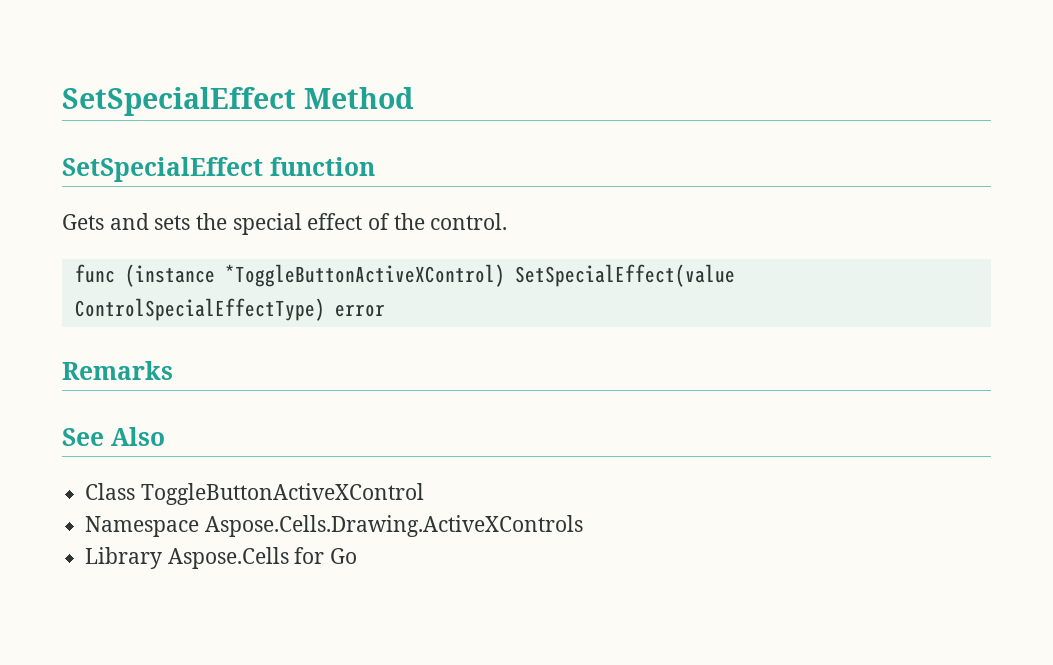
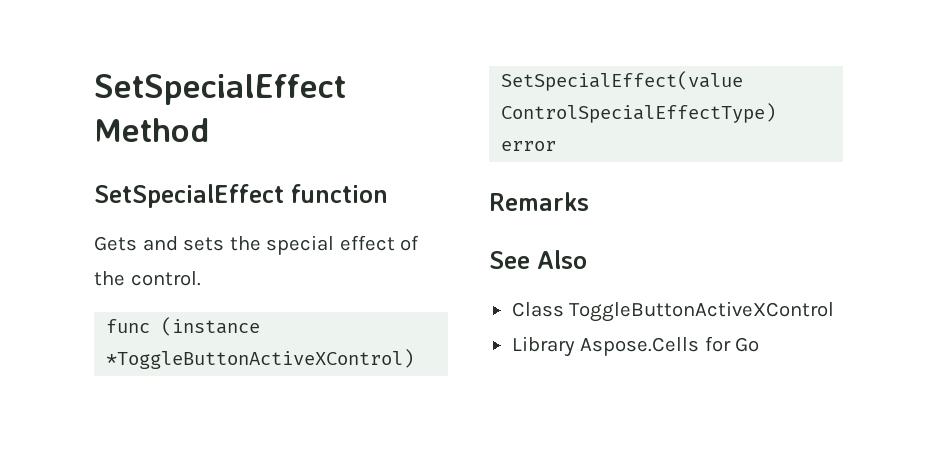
- Namespace Aspose.Cells.Drawing.ActiveXControls

